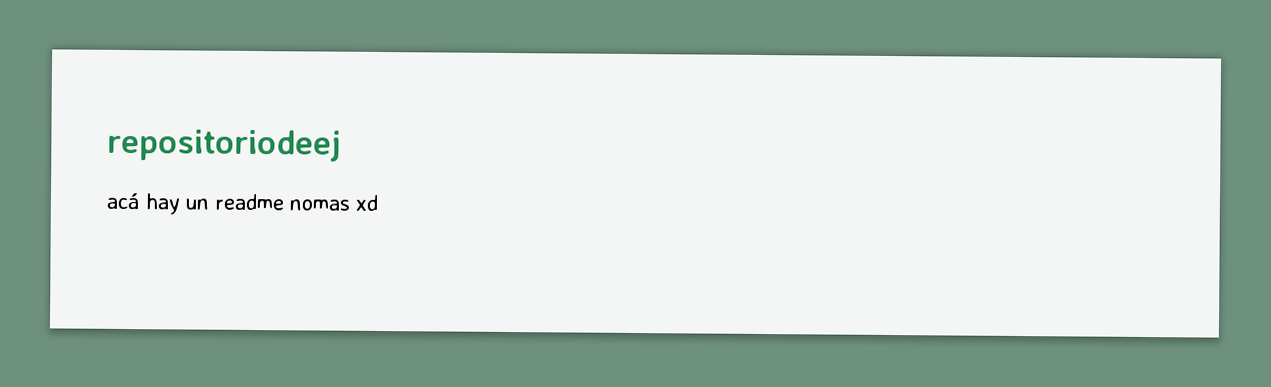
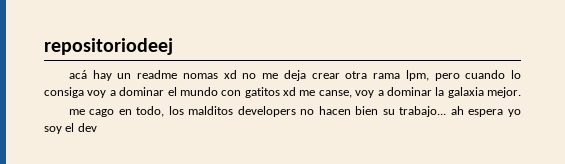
- acá hay un readme nomas xd
+ acá hay un readme nomas xd no me deja crear otra rama lpm, pero cuando lo consiga voy a dominar el mundo con gatitos xd me canse, voy a dominar la galaxia mejor.
+ me cago en todo, los malditos developers no hacen bien su trabajo... ah espera yo soy el dev

